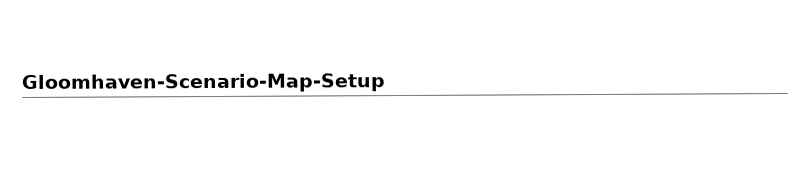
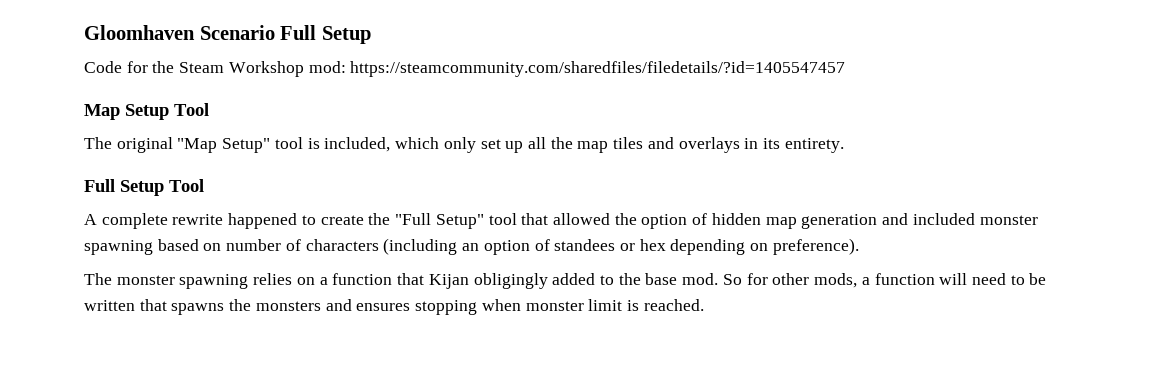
- Gloomhaven-Scenario-Map-Setup
+ Gloomhaven Scenario Full Setup
+ Code for the Steam Workshop mod: https://steamcommunity.com/sharedfiles/filedetails/?id=1405547457
+ Map Setup Tool
+ The original "Map Setup" tool is included, which only set up all the map tiles and overlays in its entirety.
+ Full Setup Tool
+ A complete rewrite happened to create the "Full Setup" tool that allowed the option of hidden map generation and included monster spawning based on number of characters (including an option of standees or hex depending on preference).
+ The monster spawning relies on a function that Kijan obligingly added to the base mod. So for other mods, a function will need to be written that spawns the monsters and ensures stopping when monster limit is reached.

